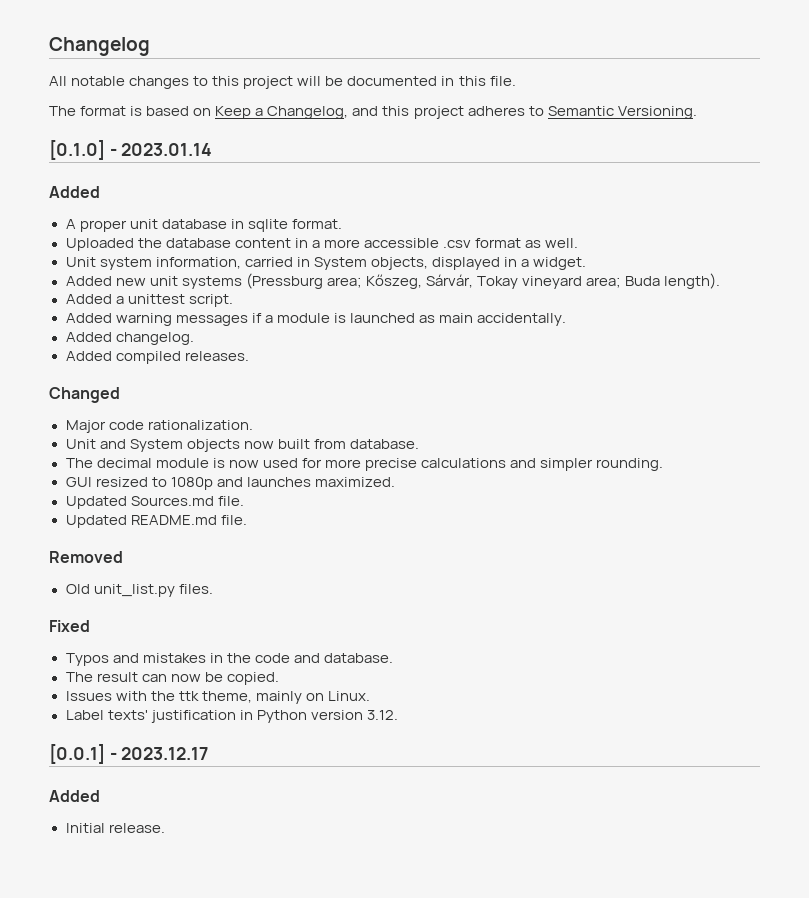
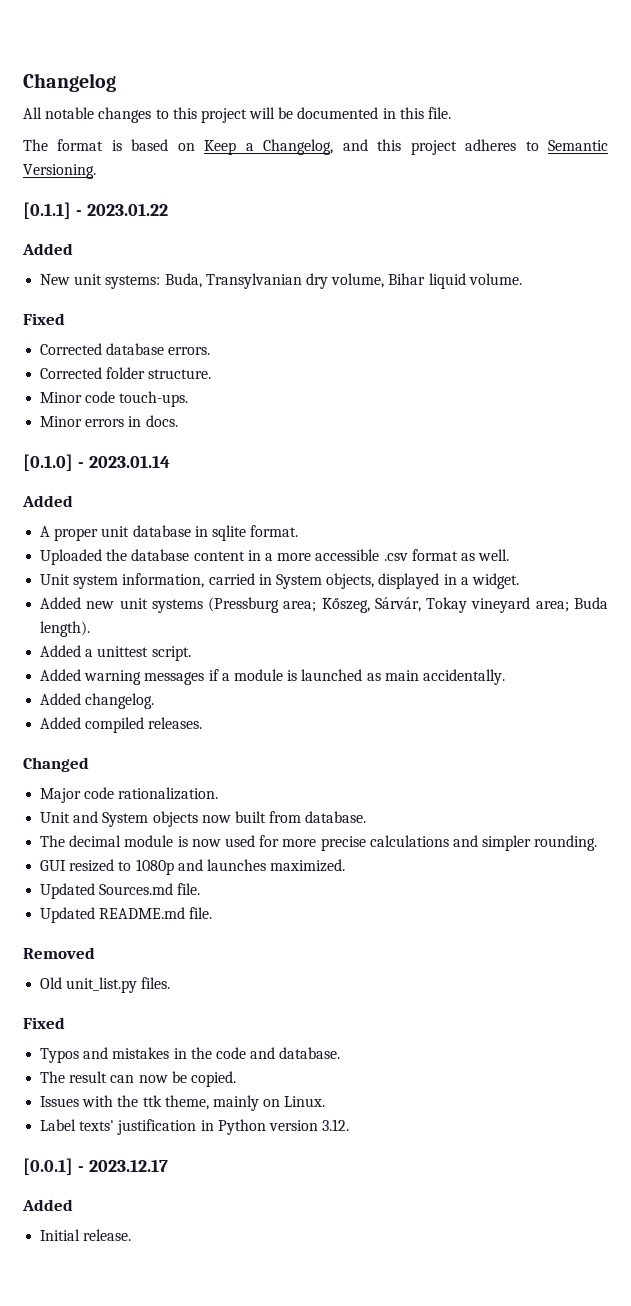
+ [0.1.1] - 2023.01.22
+ Added
+ New unit systems: Buda, Transylvanian dry volume, Bihar liquid volume.
+ Fixed
+ Corrected database errors.
+ Corrected folder structure.
+ Minor code touch-ups.
+ Minor errors in docs.

